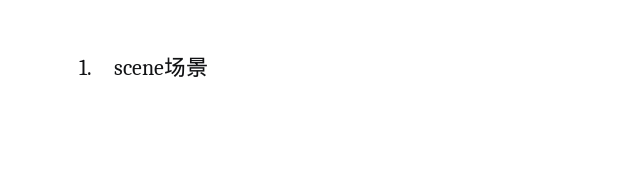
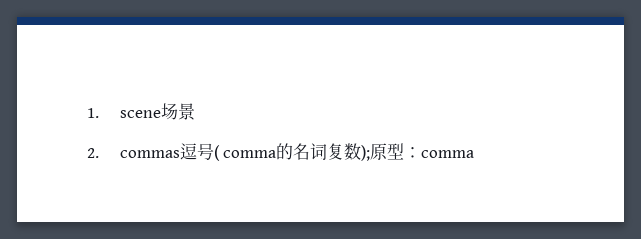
+ 2. commas逗号( comma的名词复数);原型：comma

